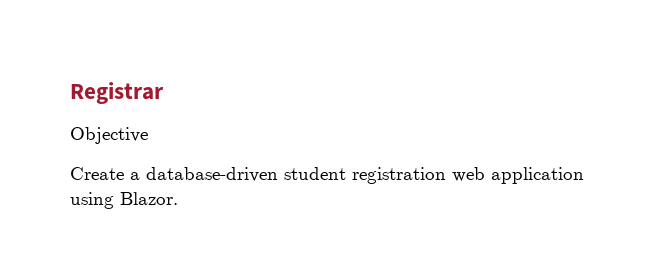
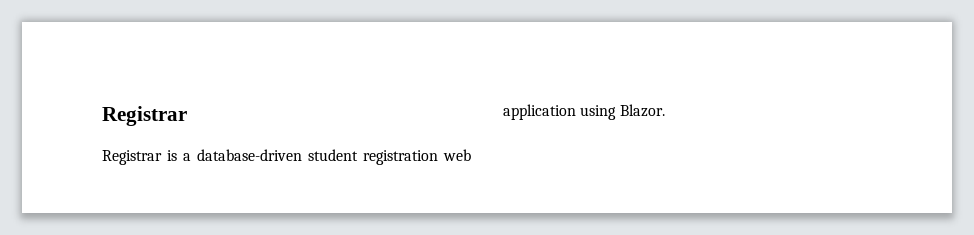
- Objective
- Create a database-driven student registration web application using Blazor.
+ Registrar is a database-driven student registration web application using Blazor.

